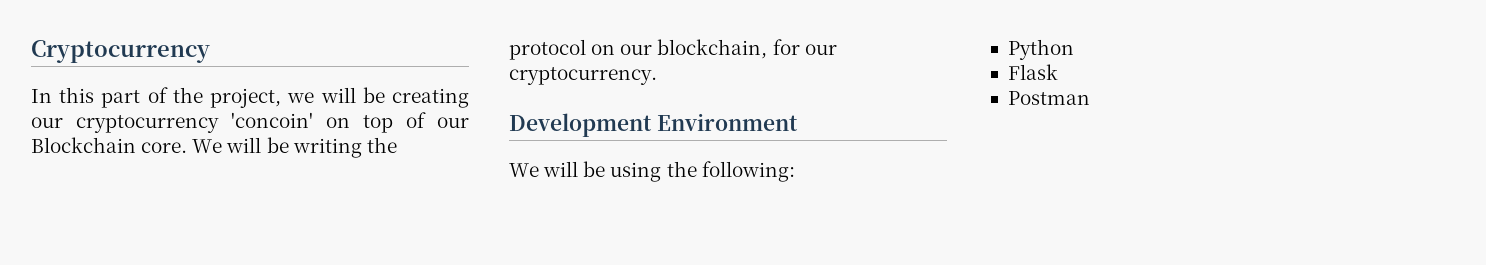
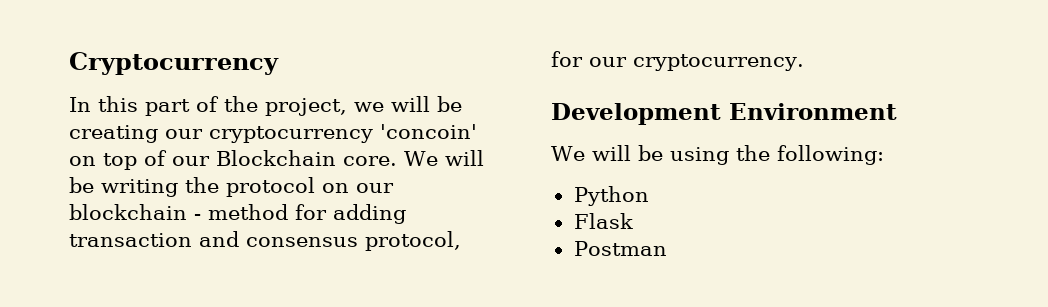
- We will be writing the protocol on our blockchain, for our cryptocurrency.
+ We will be writing the protocol on our blockchain - method for adding transaction and consensus protocol, for our cryptocurrency.

